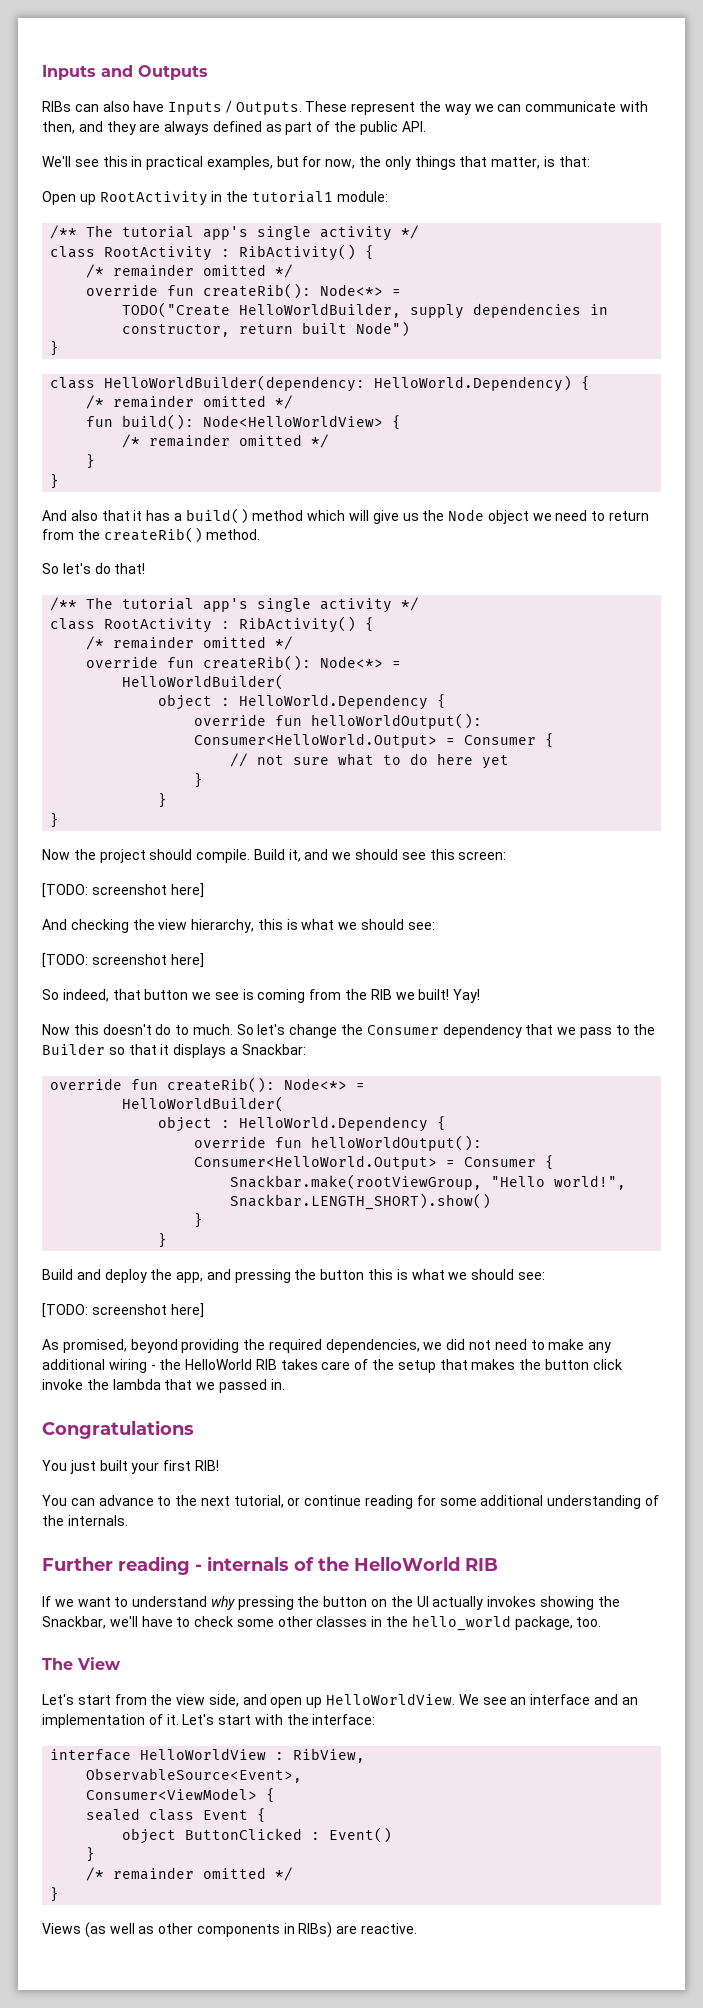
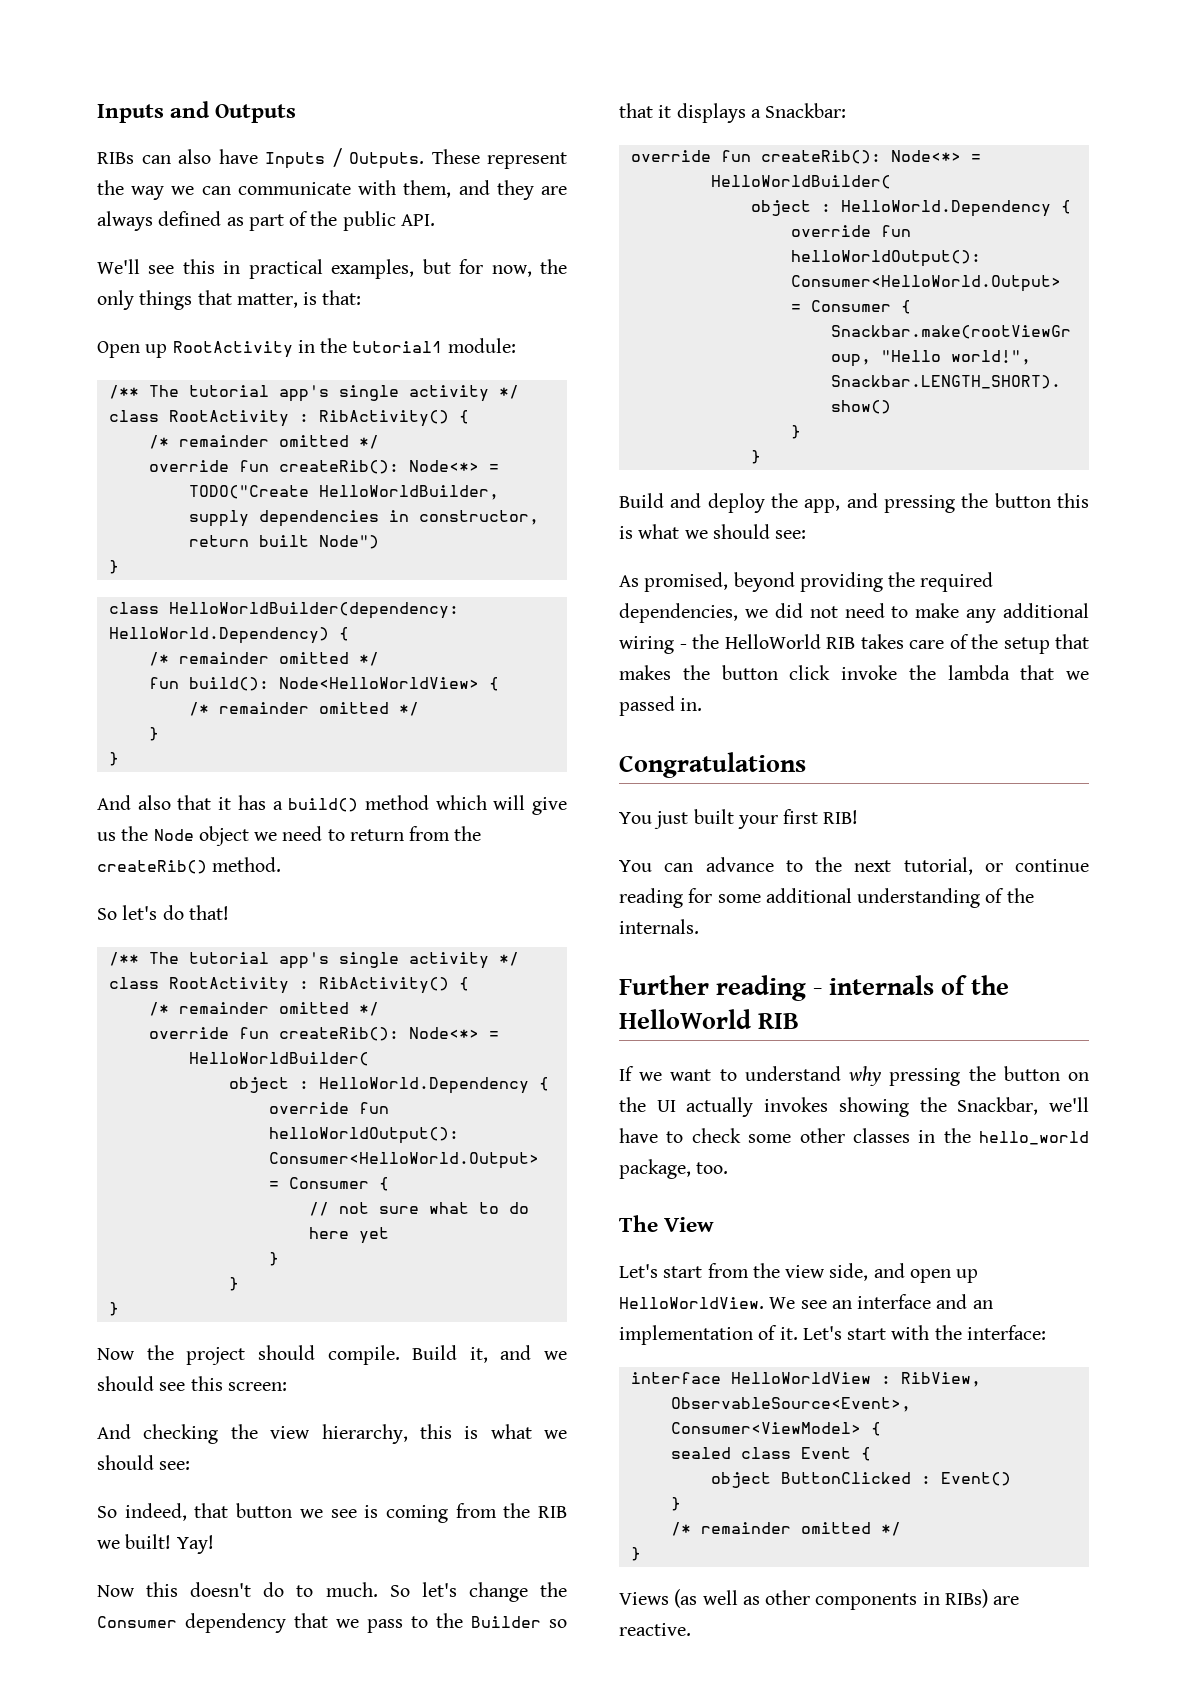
- These represent the way we can communicate with then, and they are always defined as part of the public API.
+ These represent the way we can communicate with them, and they are always defined as part of the public API.
  Build it, and we should see this screen:
- [TODO: screenshot here]
  And checking the view hierarchy, this is what we should see:
- [TODO: screenshot here]
  Build and deploy the app, and pressing the button this is what we should see:
- [TODO: screenshot here]

